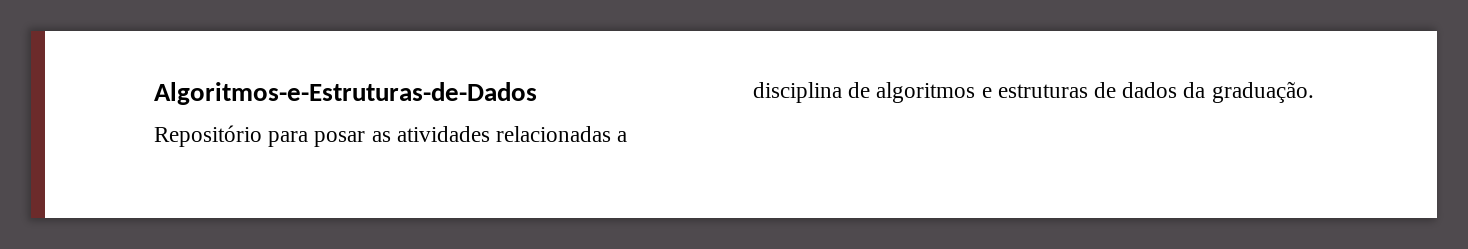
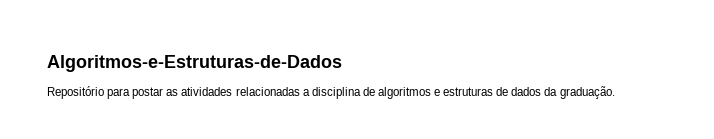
- Repositório para posar as atividades relacionadas a disciplina de algoritmos e estruturas de dados da graduação.
+ Repositório para postar as atividades relacionadas a disciplina de algoritmos e estruturas de dados da graduação.

